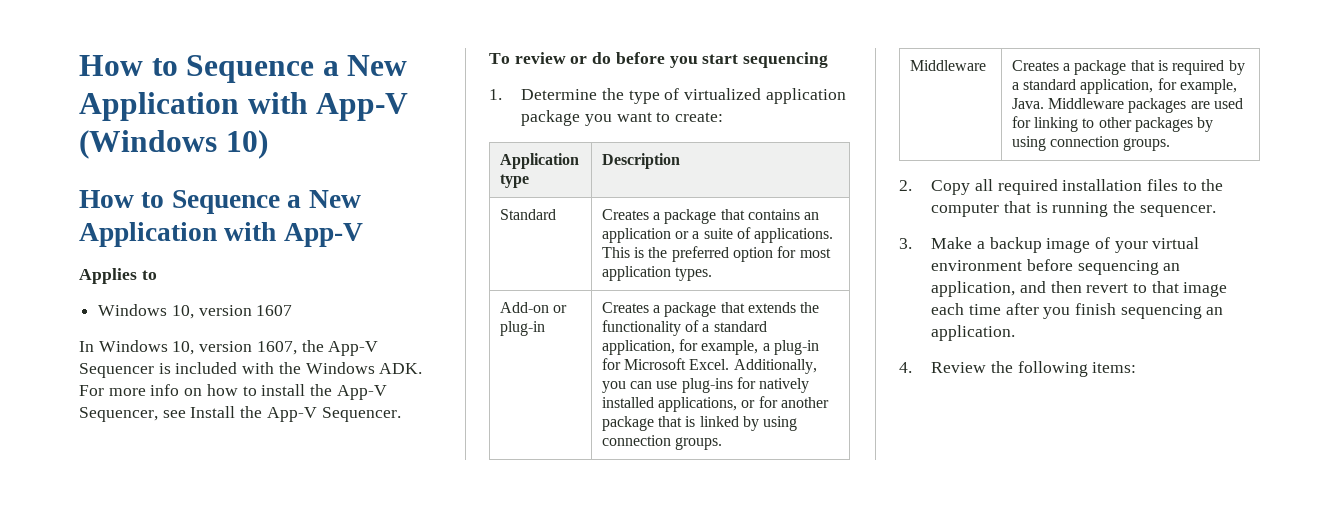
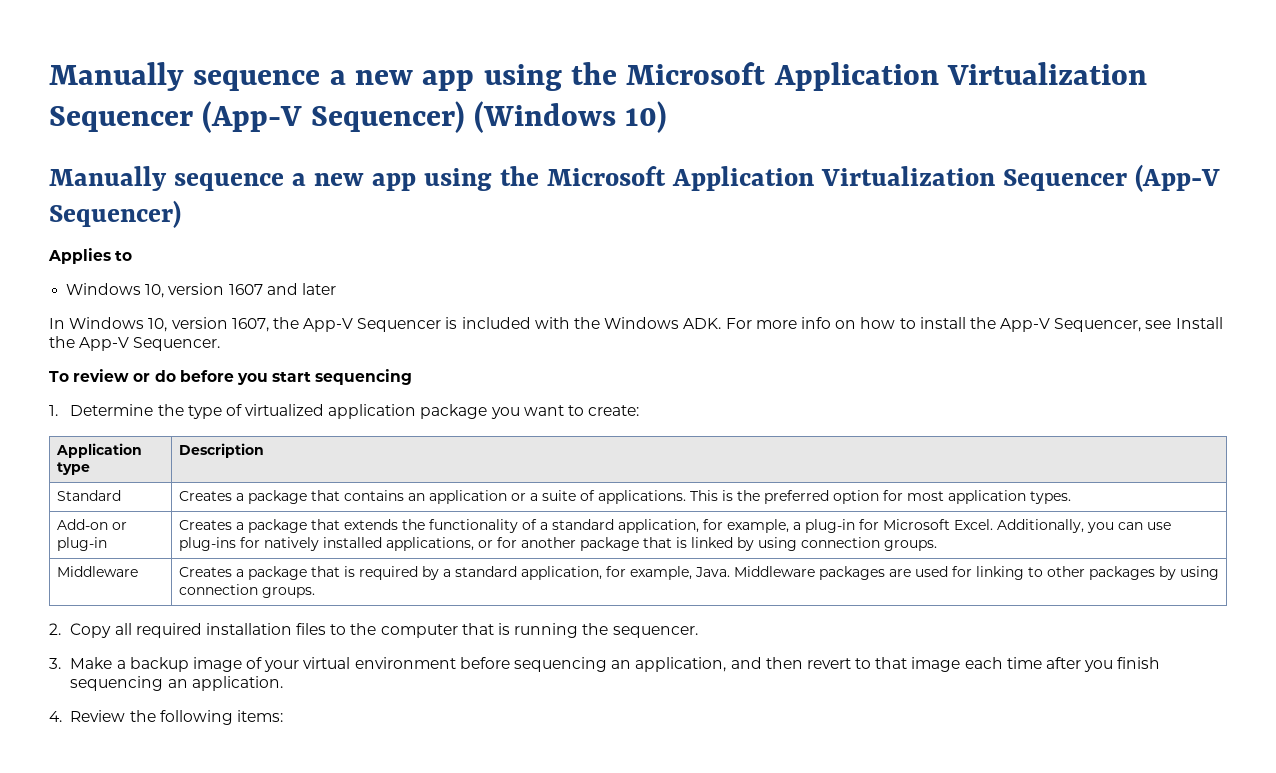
- How to Sequence a New Application with App-V (Windows 10)
- How to Sequence a New Application with App-V
+ Manually sequence a new app using the Microsoft Application Virtualization Sequencer (App-V Sequencer) (Windows 10)
+ Manually sequence a new app using the Microsoft Application Virtualization Sequencer (App-V Sequencer)
- Windows 10, version 1607
+ Windows 10, version 1607 and later

